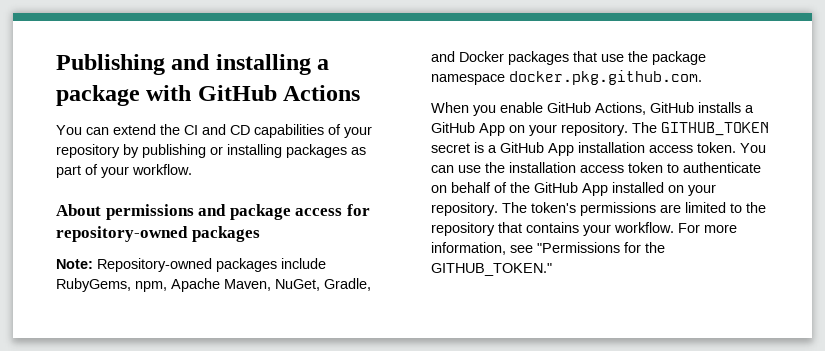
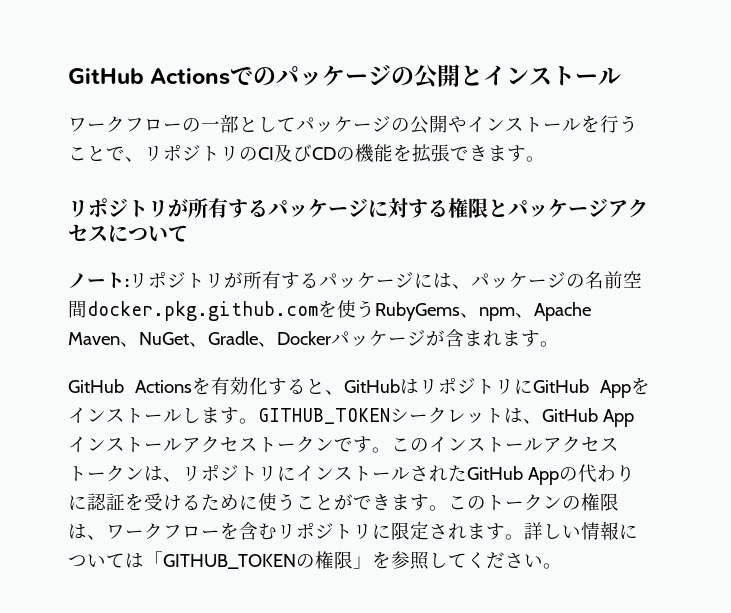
- Publishing and installing a package with GitHub Actions
- You can extend the CI and CD capabilities of your repository by publishing or installing packages as part of your workflow.
- About permissions and package access for repository-owned packages
- Note: Repository-owned packages include RubyGems, npm, Apache Maven, NuGet, Gradle, and Docker packages that use the package namespace docker.pkg.github.com.
- When you enable GitHub Actions, GitHub installs a GitHub App on your repository. The GITHUB_TOKEN secret is a GitHub App installation access token. You can use the installation access token to authenticate on behalf of the GitHub App installed on your repository. The token's permissions are limited to the repository that contains your workflow. For more information, see "Permissions for the GITHUB_TOKEN."
+ GitHub Actionsでのパッケージの公開とインストール
+ ワークフローの一部としてパッケージの公開やインストールを行うことで、リポジトリのCI及びCDの機能を拡張できます。
+ リポジトリが所有するパッケージに対する権限とパッケージアクセスについて
+ ノート:リポジトリが所有するパッケージには、パッケージの名前空間docker.pkg.github.comを使うRubyGems、npm、Apache Maven、NuGet、Gradle、Dockerパッケージが含まれます。
+ GitHub Actionsを有効化すると、GitHubはリポジトリにGitHub Appをインストールします。GITHUB_TOKENシークレットは、GitHub Appインストールアクセストークンです。このインストールアクセストークンは、リポジトリにインストールされたGitHub Appの代わりに認証を受けるために使うことができます。このトークンの権限は、ワークフローを含むリポジトリに限定されます。詳しい情報については「GITHUB_TOKENの権限」を参照してください。

